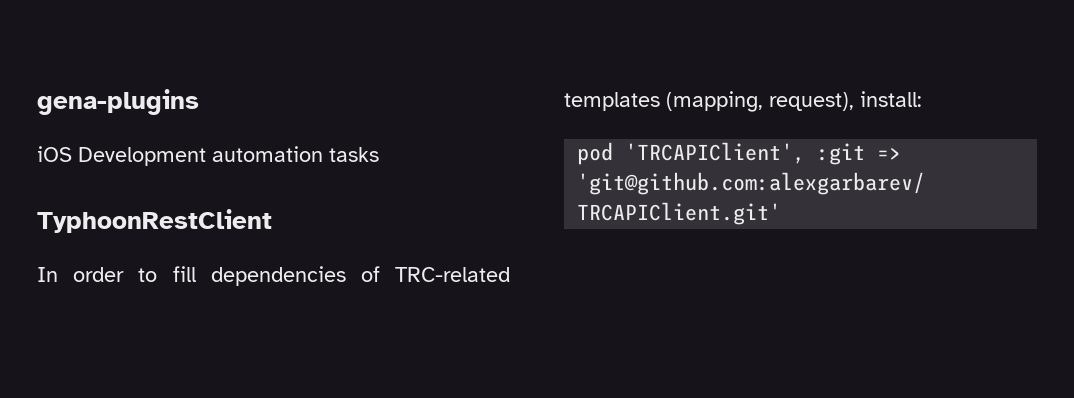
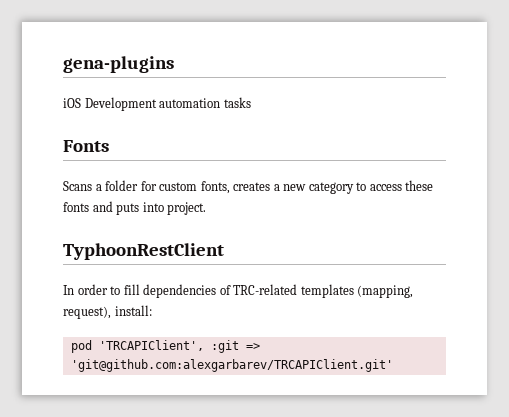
+ Fonts
+ Scans a folder for custom fonts, creates a new category to access these fonts and puts into project.

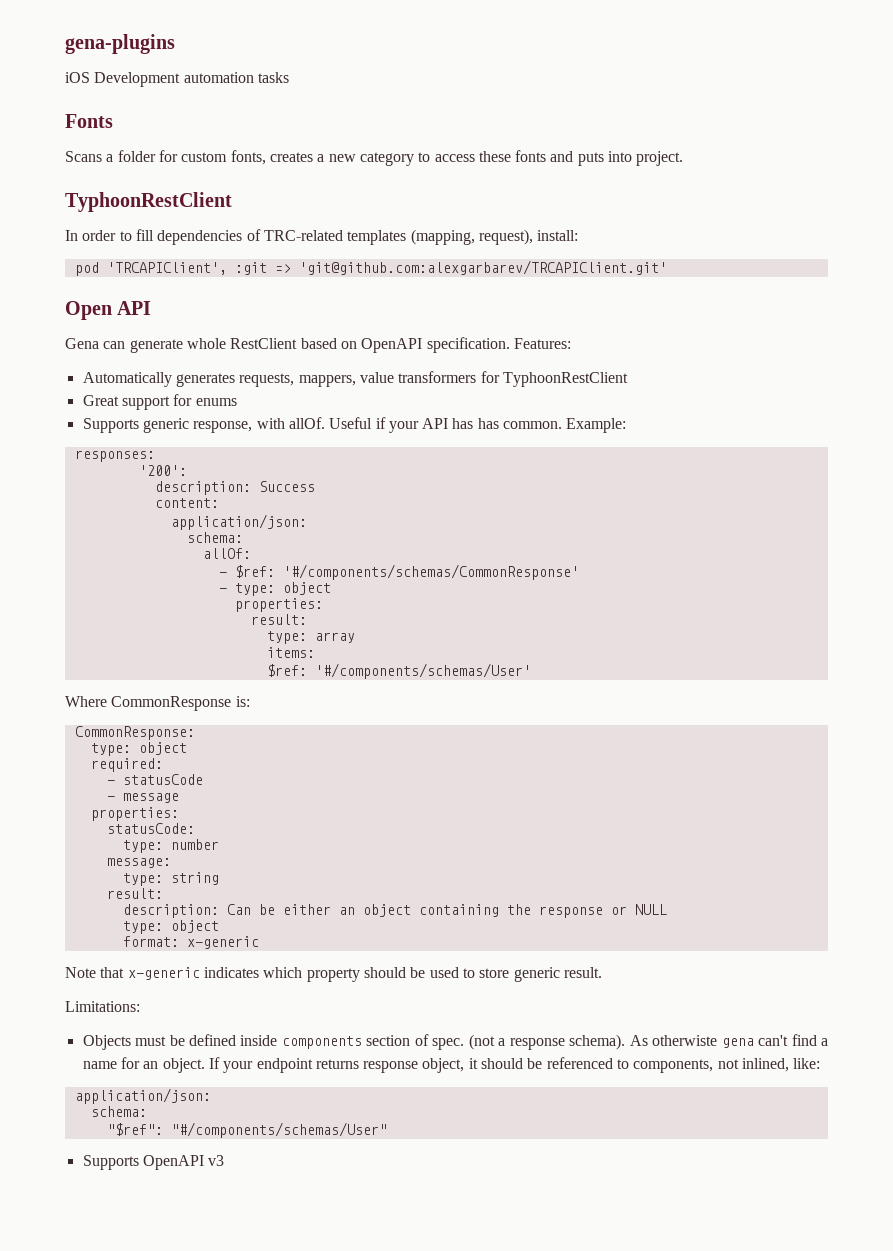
+ Open API
+ Gena can generate whole RestClient based on OpenAPI specification. Features:
+ Automatically generates requests, mappers, value transformers for TyphoonRestClient
+ Great support for enums
+ Supports generic response, with allOf. Useful if your API has has common. Example:
+ responses:
+ '200':
+ description: Success
+ content:
+ application/json:
+ schema:
+ allOf:
+ - $ref: '#/components/schemas/CommonResponse'
+ - type: object
+ properties:
+ result:
+ type: array
+ items:
+ $ref: '#/components/schemas/User'
+ Where CommonResponse is:
+ CommonResponse:
+ type: object
+ required:
+ - statusCode
+ - message
+ properties:
+ statusCode:
+ type: number
+ message:
+ type: string
+ result:
+ description: Can be either an object containing the response or NULL
+ type: object
+ format: x-generic
+ Note that x-generic indicates which property should be used to store generic result.
+ Limitations:
+ Objects must be defined inside components section of spec. (not a response schema). As otherwiste gena can't find a name for an object. If your endpoint returns response object, it should be referenced to components, not inlined, like:
+ application/json:
+ schema:
+ "$ref": "#/components/schemas/User"
+ Supports OpenAPI v3

